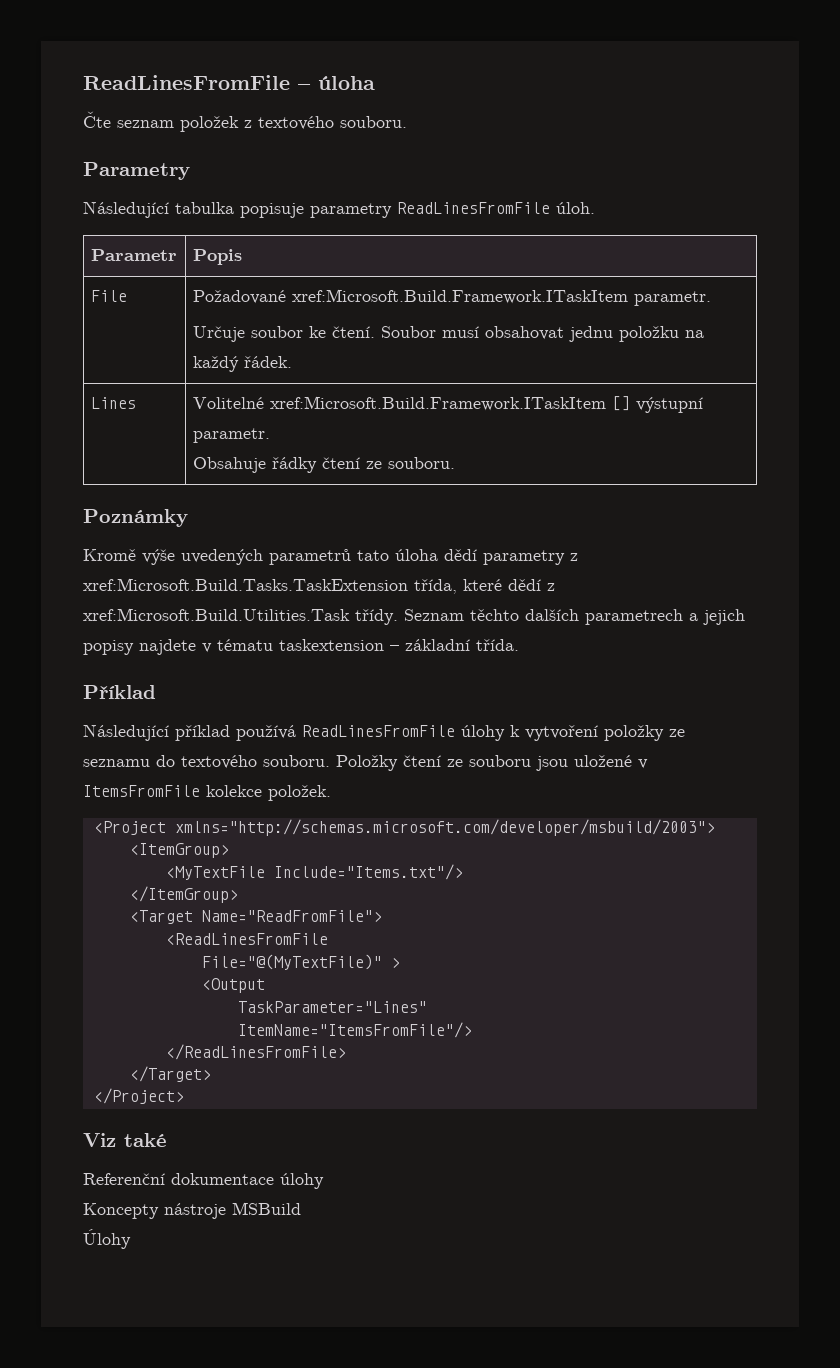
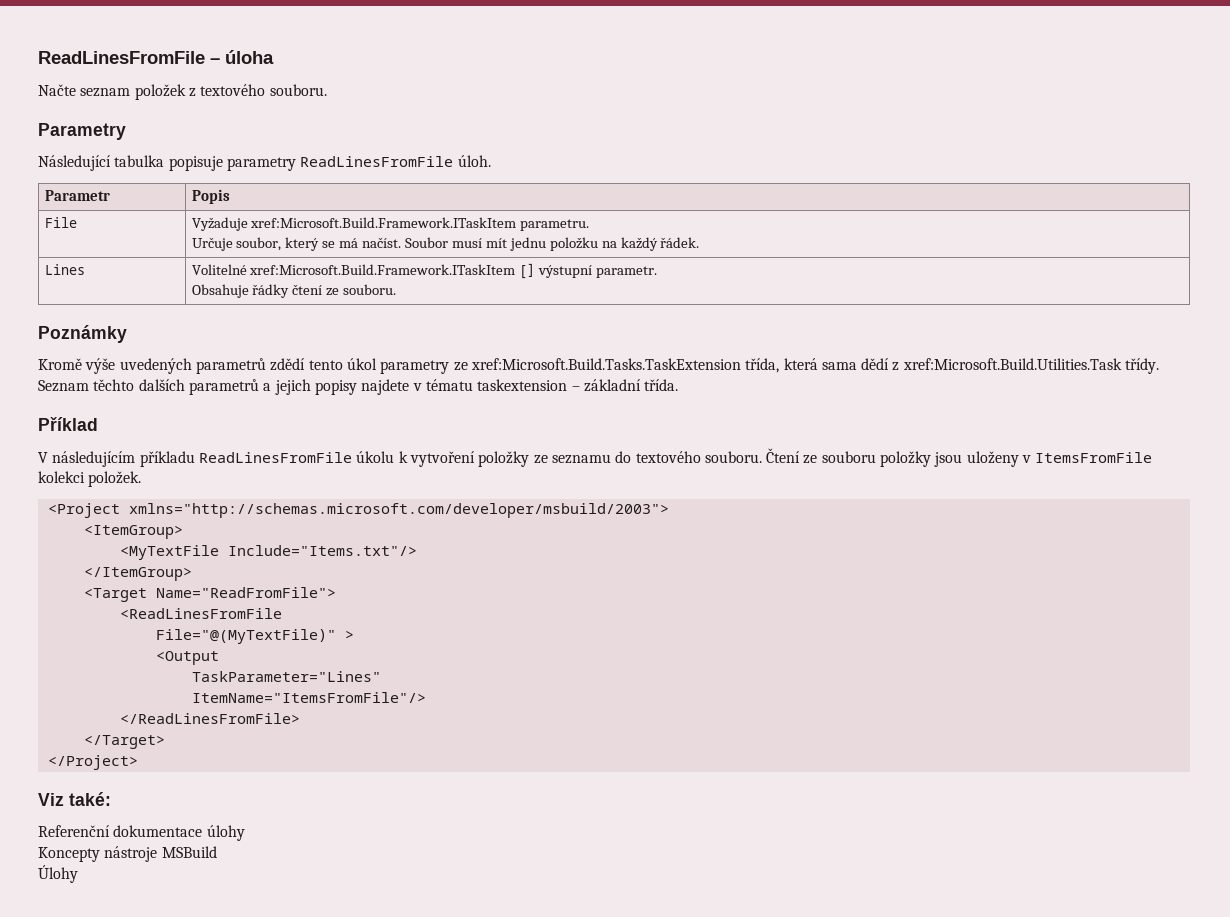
- Čte seznam položek z textového souboru.
+ Načte seznam položek z textového souboru.
- File | Požadované xref:Microsoft.Build.Framework.ITaskItem parametr.
- Určuje soubor ke čtení. Soubor musí obsahovat jednu položku na každý řádek.
+ File | Vyžaduje xref:Microsoft.Build.Framework.ITaskItem parametru.
+ Určuje soubor, který se má načíst. Soubor musí mít jednu položku na každý řádek.
- Kromě výše uvedených parametrů tato úloha dědí parametry z xref:Microsoft.Build.Tasks.TaskExtension třída, které dědí z xref:Microsoft.Build.Utilities.Task třídy.
+ Kromě výše uvedených parametrů zdědí tento úkol parametry ze xref:Microsoft.Build.Tasks.TaskExtension třída, která sama dědí z xref:Microsoft.Build.Utilities.Task třídy.
- Seznam těchto dalších parametrech a jejich popisy najdete v tématu taskextension – základní třída.
+ Seznam těchto dalších parametrů a jejich popisy najdete v tématu taskextension – základní třída.
- Následující příklad používá ReadLinesFromFile úlohy k vytvoření položky ze seznamu do textového souboru.
+ V následujícím příkladu ReadLinesFromFile úkolu k vytvoření položky ze seznamu do textového souboru.
- Položky čtení ze souboru jsou uložené v ItemsFromFile kolekce položek.
+ Čtení ze souboru položky jsou uloženy v ItemsFromFile kolekci položek.
- Viz také
+ Viz také:

